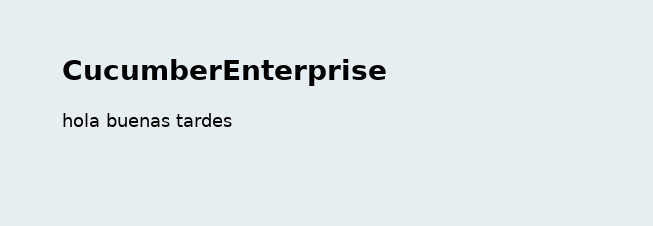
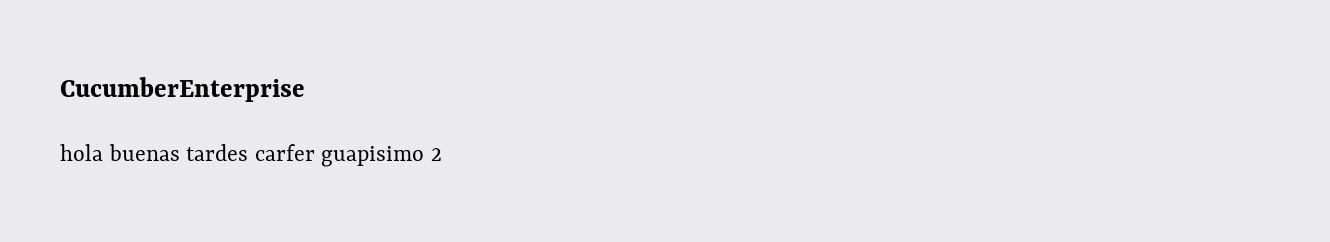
- hola buenas tardes
+ hola buenas tardes carfer guapisimo 2

